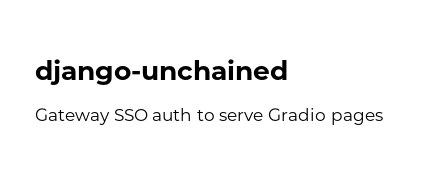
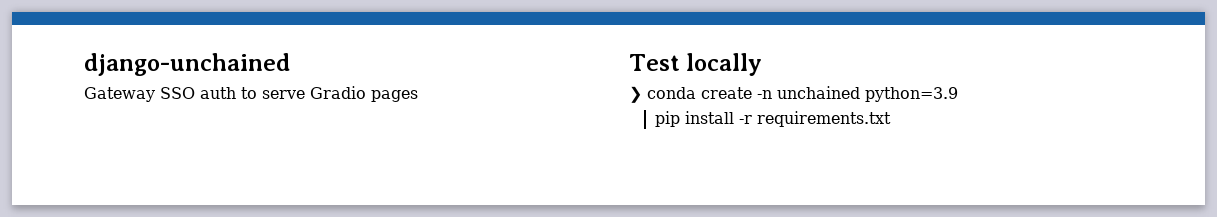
+ Test locally
+ ❯ conda create -n unchained python=3.9
+ pip install -r requirements.txt

